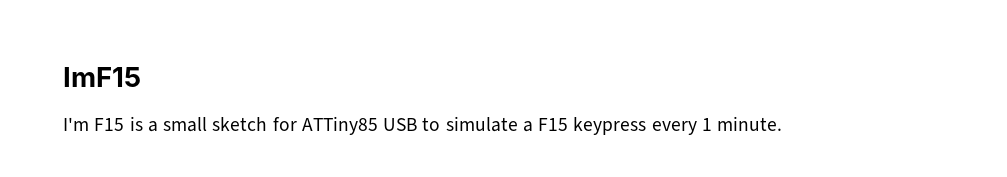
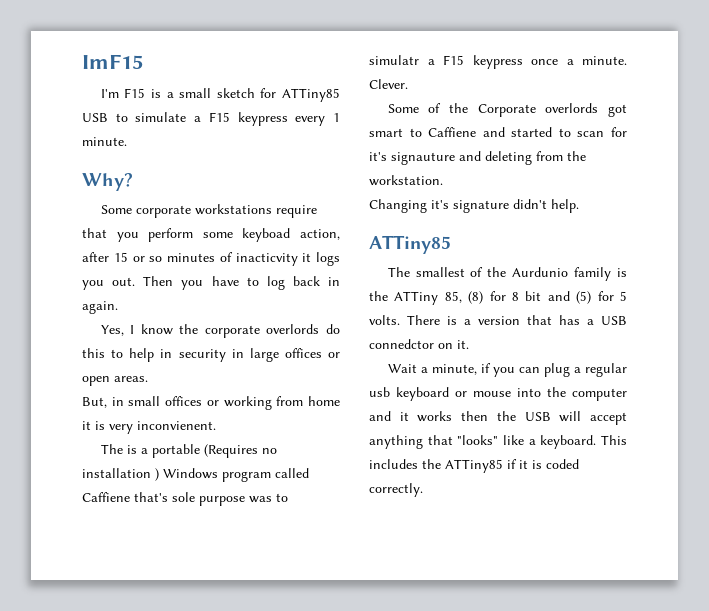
+ Why?
+ Some corporate workstations require that you perform some keyboad action, after 15 or so minutes of inacticvity it logs you out. Then you have to log back in again.
+ Yes, I know the corporate overlords do this to help in security in large offices or open areas.
+ But, in small offices or working from home it is very inconvienent.
+ The is a portable (Requires no installation ) Windows program called Caffiene that's sole purpose was to simulatr a F15 keypress once a minute. Clever.
+ Some of the Corporate overlords got smart to Caffiene and started to scan for it's signauture and deleting from the workstation.
+ Changing it's signature didn't help.
+ ATTiny85
+ The smallest of the Aurdunio family is the ATTiny 85, (8) for 8 bit and (5) for 5 volts. There is a version that has a USB connedctor on it.
+ Wait a minute, if you can plug a regular usb keyboard or mouse into the computer and it works then the USB will accept anything that "looks" like a keyboard. This includes the ATTiny85 if it is coded correctly.

